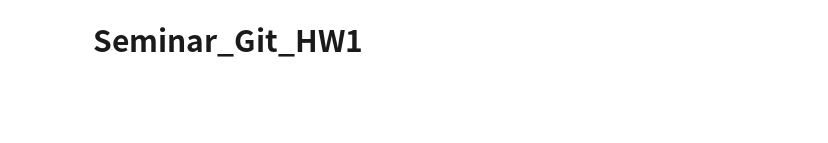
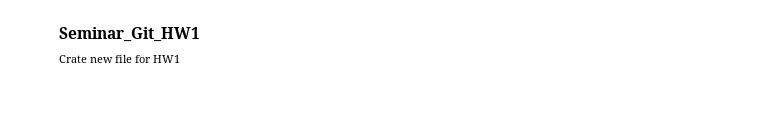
+ Crate new file for HW1

